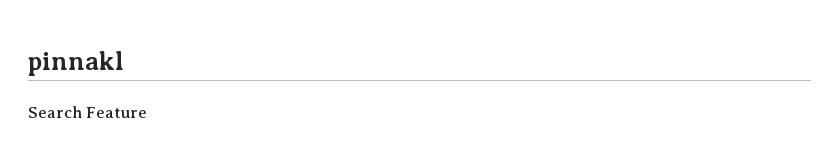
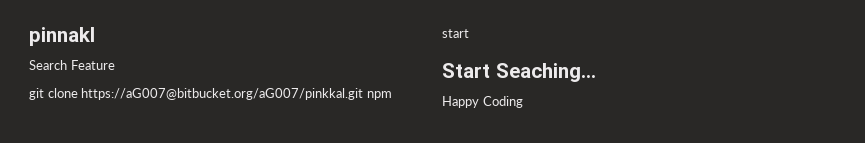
+ git clone https://aG007@bitbucket.org/aG007/pinkkal.git npm start
+ Start Seaching...
+ Happy Coding

